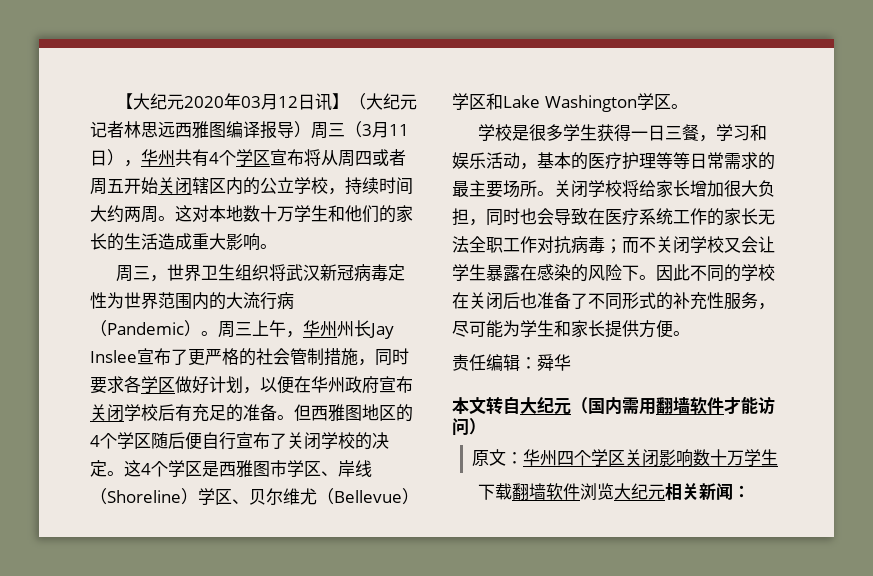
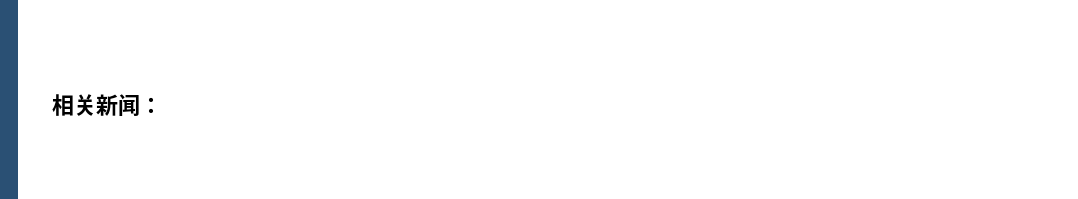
- 【大纪元2020年03月12日讯】（大纪元记者林思远西雅图编译报导）周三（3月11日），华州共有4个学区宣布将从周四或者周五开始关闭辖区内的公立学校，持续时间大约两周。这对本地数十万学生和他们的家长的生活造成重大影响。
- 周三，世界卫生组织将武汉新冠病毒定性为世界范围内的大流行病（Pandemic）。周三上午，华州州长Jay Inslee宣布了更严格的社会管制措施，同时要求各学区做好计划，以便在华州政府宣布关闭学校后有充足的准备。但西雅图地区的4个学区随后便自行宣布了关闭学校的决定。这4个学区是西雅图市学区、岸线（Shoreline）学区、贝尔维尤（Bellevue）学区和Lake Washington学区。
- 学校是很多学生获得一日三餐，学习和娱乐活动，基本的医疗护理等等日常需求的最主要场所。关闭学校将给家长增加很大负担，同时也会导致在医疗系统工作的家长无法全职工作对抗病毒；而不关闭学校又会让学生暴露在感染的风险下。因此不同的学校在关闭后也准备了不同形式的补充性服务，尽可能为学生和家长提供方便。
- 责任编辑：舜华
- 本文转自大纪元（国内需用翻墙软件才能访问）
- 原文：华州四个学区关闭影响数十万学生
- 下载翻墙软件浏览大纪元相关新闻：
+ 相关新闻：

